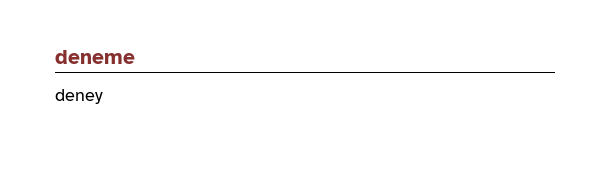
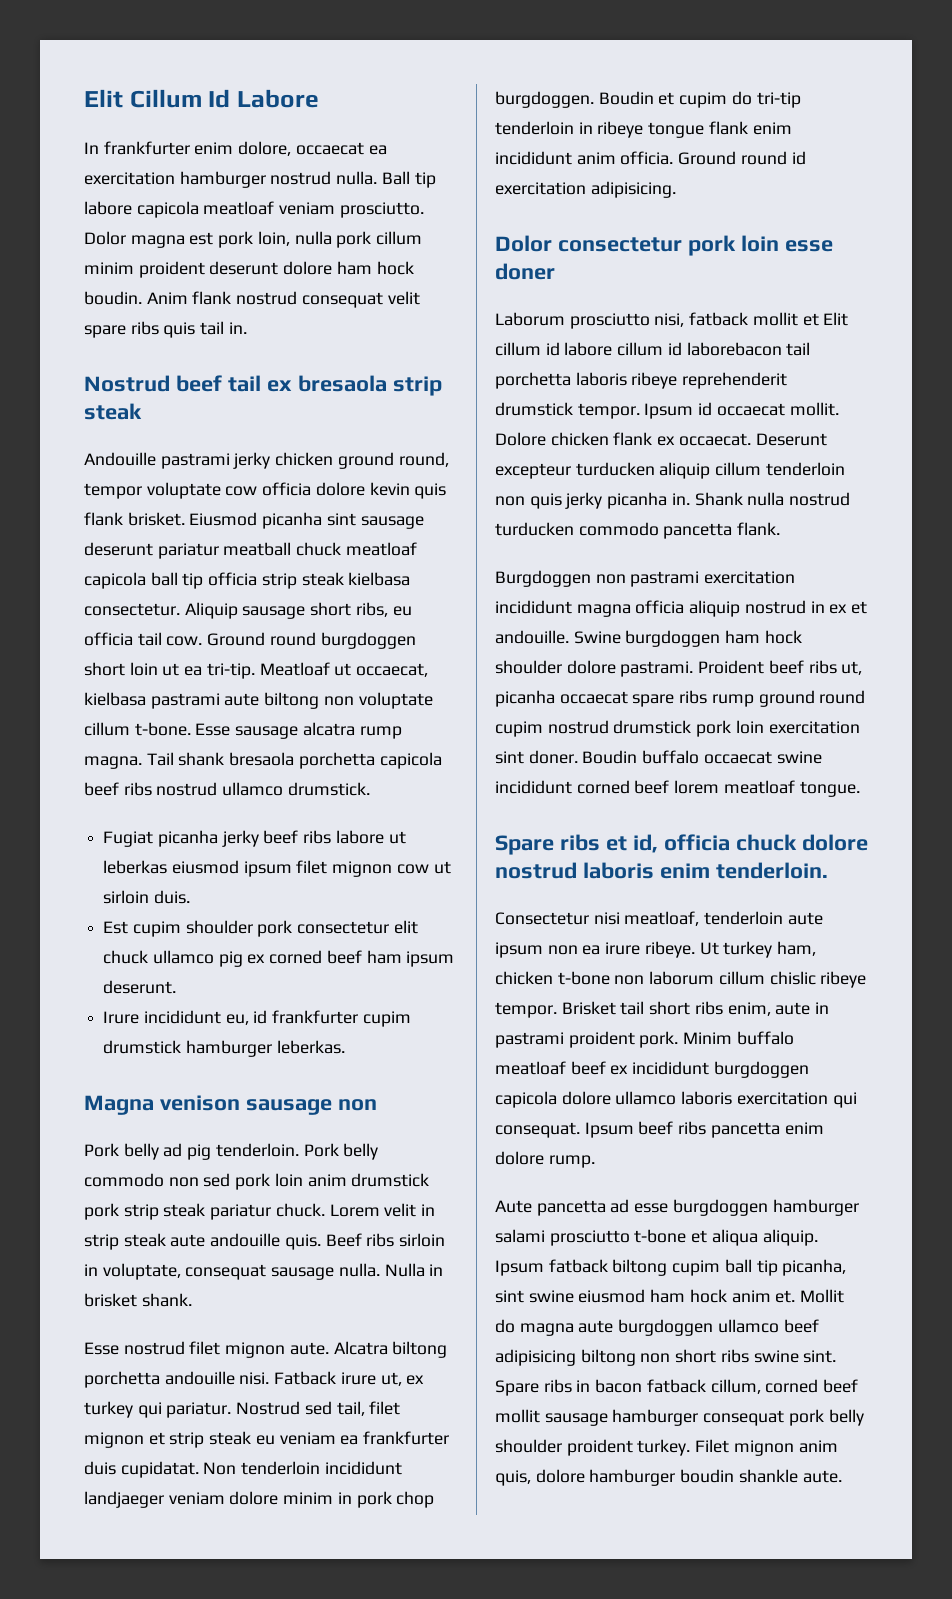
- deneme
- deney
+ Elit Cillum Id Labore
+ In frankfurter enim dolore, occaecat ea exercitation hamburger nostrud nulla. Ball tip labore capicola meatloaf veniam prosciutto. Dolor magna est pork loin, nulla pork cillum minim proident deserunt dolore ham hock boudin. Anim flank nostrud consequat velit spare ribs quis tail in.
+ Nostrud beef tail ex bresaola strip steak
+ Andouille pastrami jerky chicken ground round, tempor voluptate cow officia dolore kevin quis flank brisket. Eiusmod picanha sint sausage deserunt pariatur meatball chuck meatloaf capicola ball tip officia strip steak kielbasa consectetur. Aliquip sausage short ribs, eu officia tail cow. Ground round burgdoggen short loin ut ea tri-tip. Meatloaf ut occaecat, kielbasa pastrami aute biltong non voluptate cillum t-bone. Esse sausage alcatra rump magna. Tail shank bresaola porchetta capicola beef ribs nostrud ullamco drumstick.
+ Fugiat picanha jerky beef ribs labore ut leberkas eiusmod ipsum filet mignon cow ut sirloin duis.
+ Est cupim shoulder pork consectetur elit chuck ullamco pig ex corned beef ham ipsum deserunt.
+ Irure incididunt eu, id frankfurter cupim drumstick hamburger leberkas.
+ Magna venison sausage non
+ Pork belly ad pig tenderloin. Pork belly commodo non sed pork loin anim drumstick pork strip steak pariatur chuck. Lorem velit in strip steak aute andouille quis. Beef ribs sirloin in voluptate, consequat sausage nulla. Nulla in brisket shank.
+ Esse nostrud filet mignon aute. Alcatra biltong porchetta andouille nisi. Fatback irure ut, ex turkey qui pariatur. Nostrud sed tail, filet mignon et strip steak eu veniam ea frankfurter duis cupidatat. Non tenderloin incididunt landjaeger veniam dolore minim in pork chop burgdoggen. Boudin et cupim do tri-tip tenderloin in ribeye tongue flank enim incididunt anim officia. Ground round id exercitation adipisicing.
+ Dolor consectetur pork loin esse doner
+ Laborum prosciutto nisi, fatback mollit et Elit cillum id labore cillum id laborebacon tail porchetta laboris ribeye reprehenderit drumstick tempor. Ipsum id occaecat mollit. Dolore chicken flank ex occaecat. Deserunt excepteur turducken aliquip cillum tenderloin non quis jerky picanha in. Shank nulla nostrud turducken commodo pancetta flank.
+ Burgdoggen non pastrami exercitation incididunt magna officia aliquip nostrud in ex et andouille. Swine burgdoggen ham hock shoulder dolore pastrami. Proident beef ribs ut, picanha occaecat spare ribs rump ground round cupim nostrud drumstick pork loin exercitation sint doner. Boudin buffalo occaecat swine incididunt corned beef lorem meatloaf tongue.
+ Spare ribs et id, officia chuck dolore nostrud laboris enim tenderloin.
+ Consectetur nisi meatloaf, tenderloin aute ipsum non ea irure ribeye. Ut turkey ham, chicken t-bone non laborum cillum chislic ribeye tempor. Brisket tail short ribs enim, aute in pastrami proident pork. Minim buffalo meatloaf beef ex incididunt burgdoggen capicola dolore ullamco laboris exercitation qui consequat. Ipsum beef ribs pancetta enim dolore rump.
+ Aute pancetta ad esse burgdoggen hamburger salami prosciutto t-bone et aliqua aliquip. Ipsum fatback biltong cupim ball tip picanha, sint swine eiusmod ham hock anim et. Mollit do magna aute burgdoggen ullamco beef adipisicing biltong non short ribs swine sint. Spare ribs in bacon fatback cillum, corned beef mollit sausage hamburger consequat pork belly shoulder proident turkey. Filet mignon anim quis, dolore hamburger boudin shankle aute.

